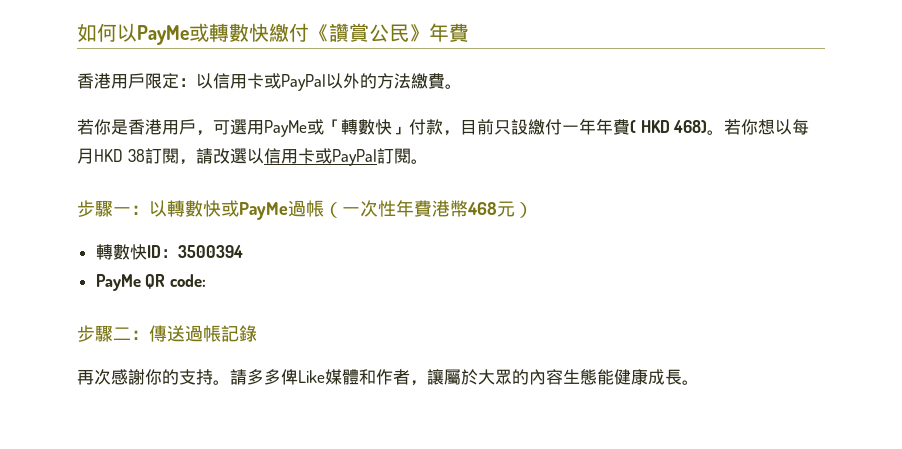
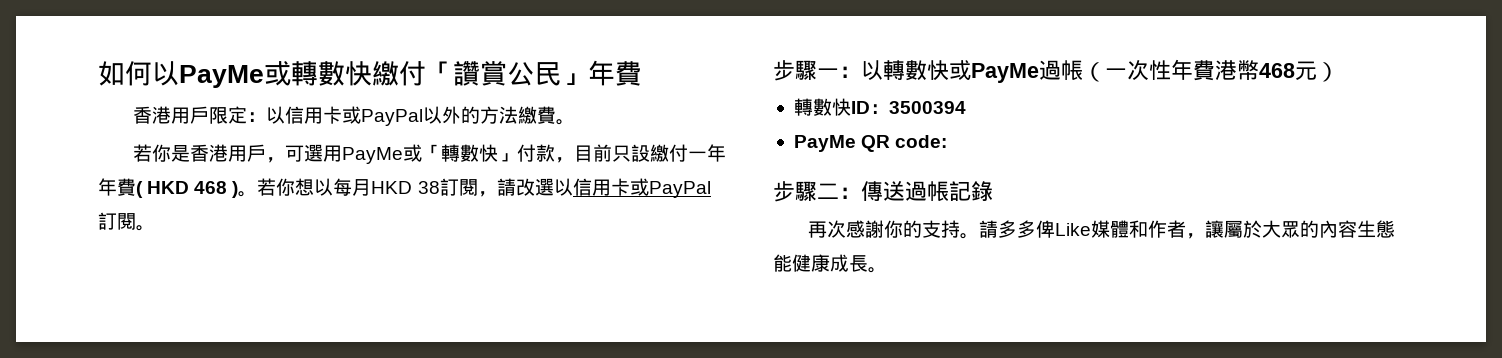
- 如何以PayMe或轉數快繳付《讚賞公民》年費
+ 如何以PayMe或轉數快繳付「讚賞公民」年費
- 若你是香港用戶，可選用PayMe或「轉數快」付款，目前只設繳付一年年費( HKD 468)。
+ 若你是香港用戶，可選用PayMe或「轉數快」付款，目前只設繳付一年年費( HKD 468 )。

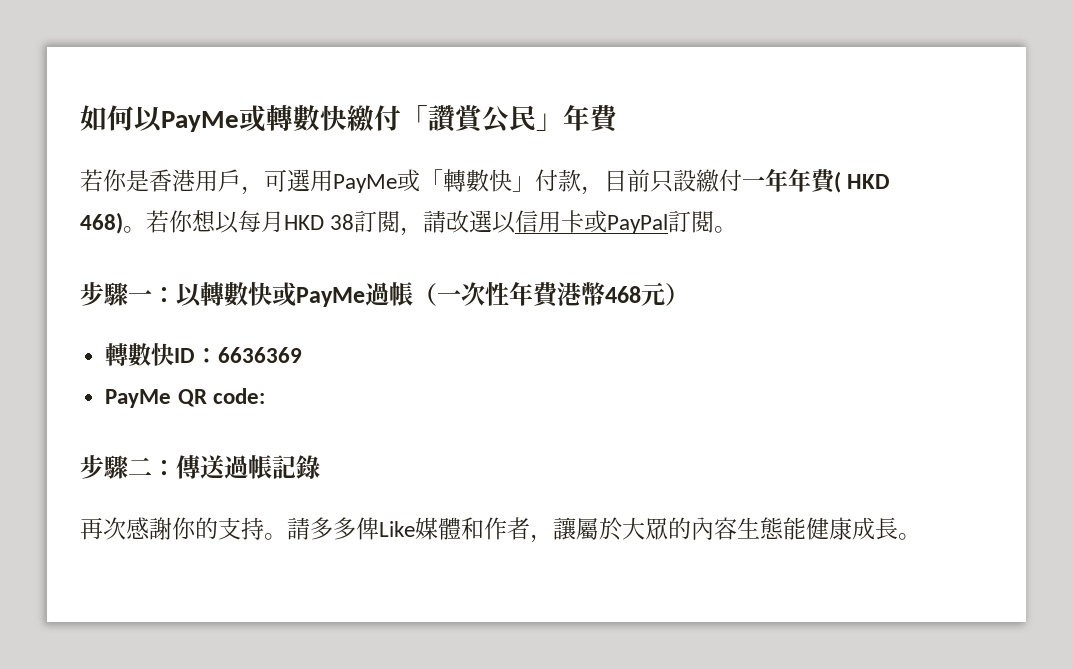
- 香港用戶限定：以信用卡或PayPal以外的方法繳費。
- 若你是香港用戶，可選用PayMe或「轉數快」付款，目前只設繳付一年年費( HKD 468 )。
+ 若你是香港用戶，可選用PayMe或「轉數快」付款，目前只設繳付一年年費( HKD 468)。
- 轉數快ID：3500394
+ 轉數快ID：6636369

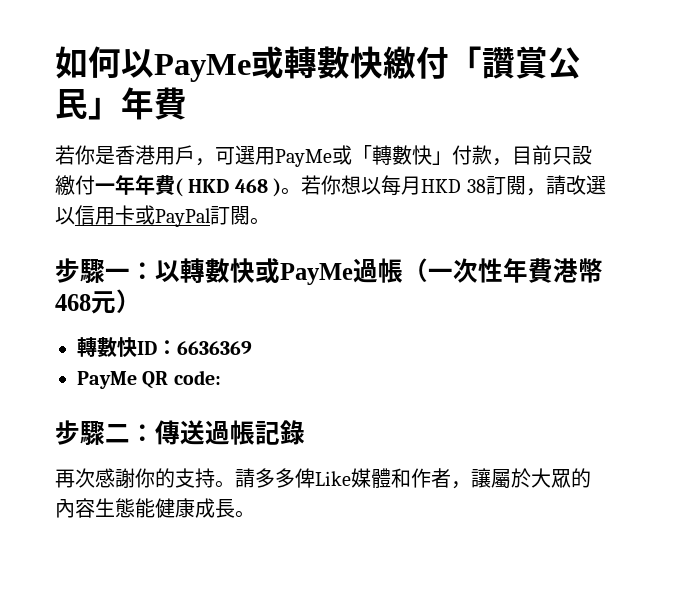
- 若你是香港用戶，可選用PayMe或「轉數快」付款，目前只設繳付一年年費( HKD 468)。
+ 若你是香港用戶，可選用PayMe或「轉數快」付款，目前只設繳付一年年費( HKD 468 )。

